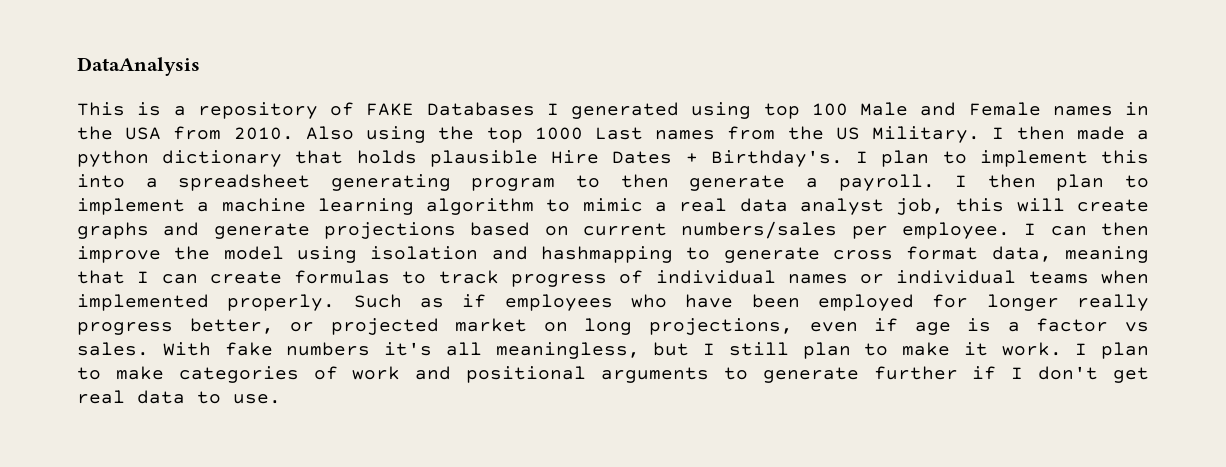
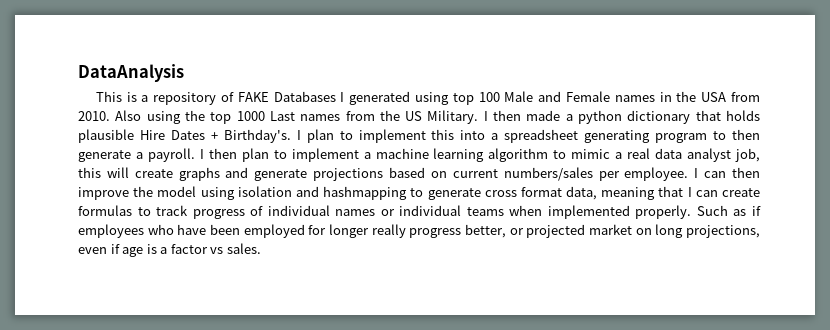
- With fake numbers it's all meaningless, but I still plan to make it work. I plan to make categories of work and positional arguments to generate further if I don't get real data to use.

